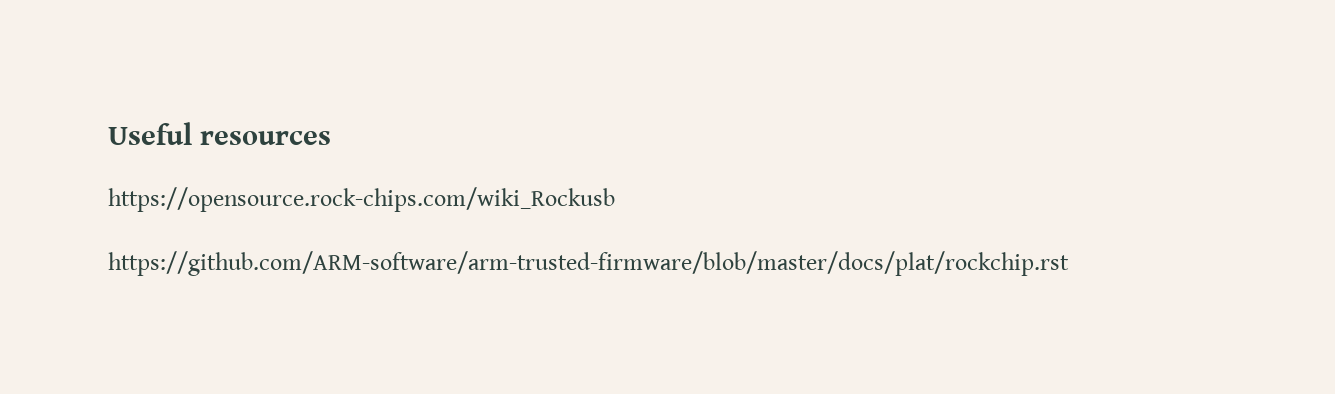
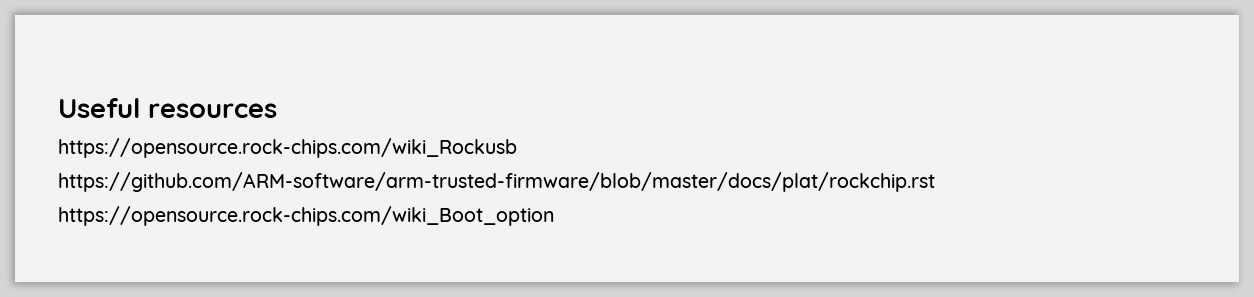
+ https://opensource.rock-chips.com/wiki_Boot_option

